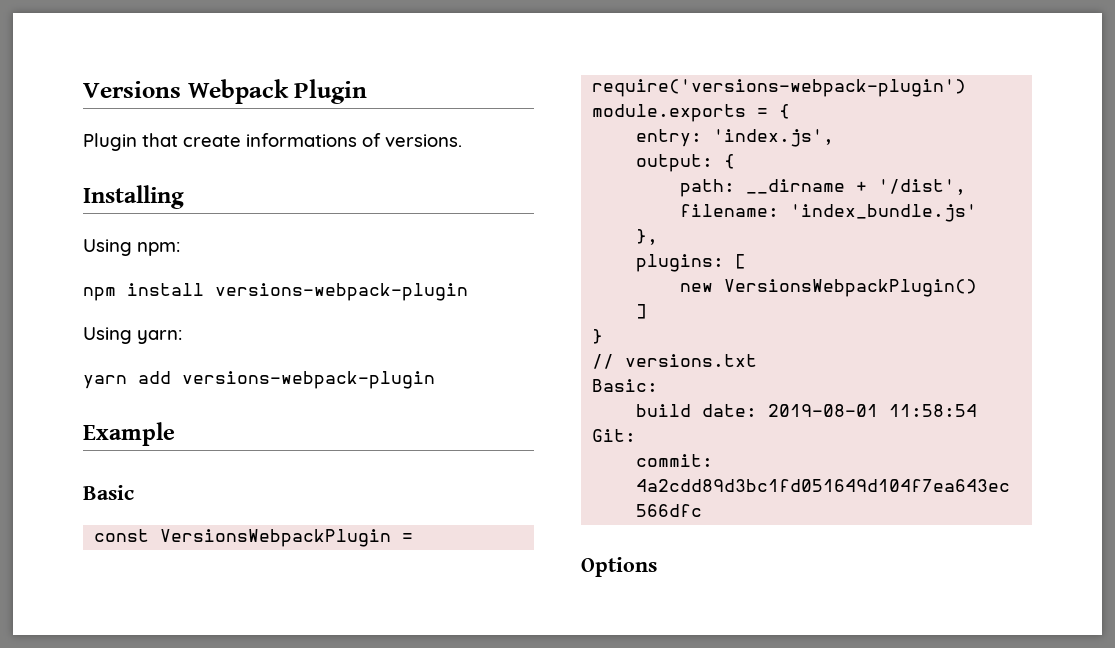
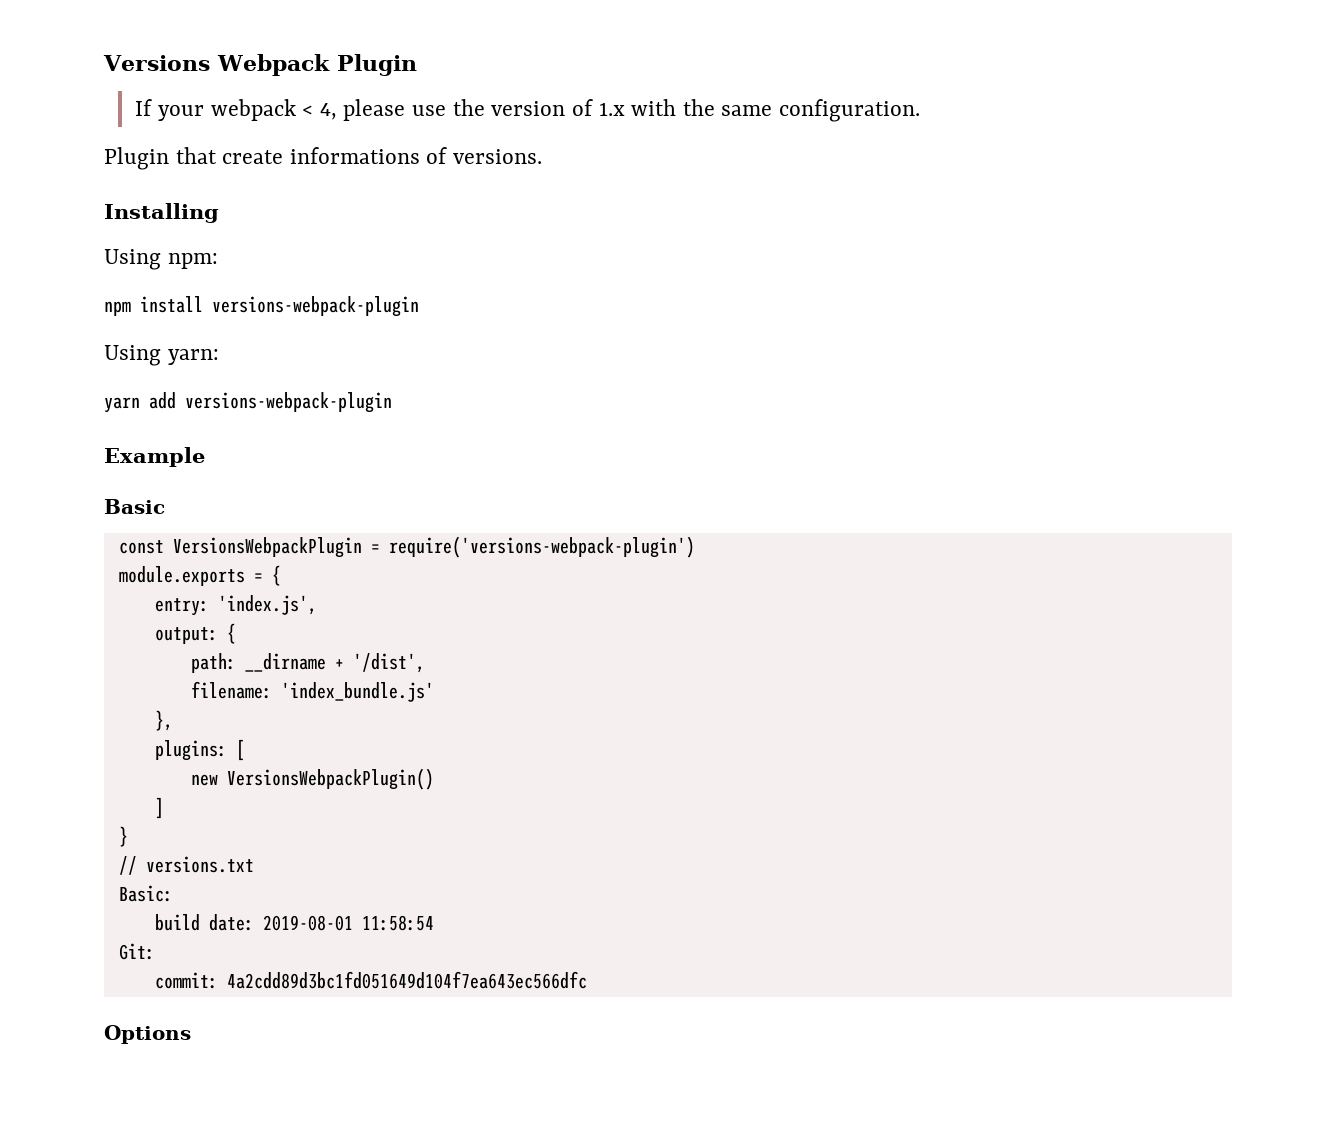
+ If your webpack < 4, please use the version of 1.x with the same configuration.

